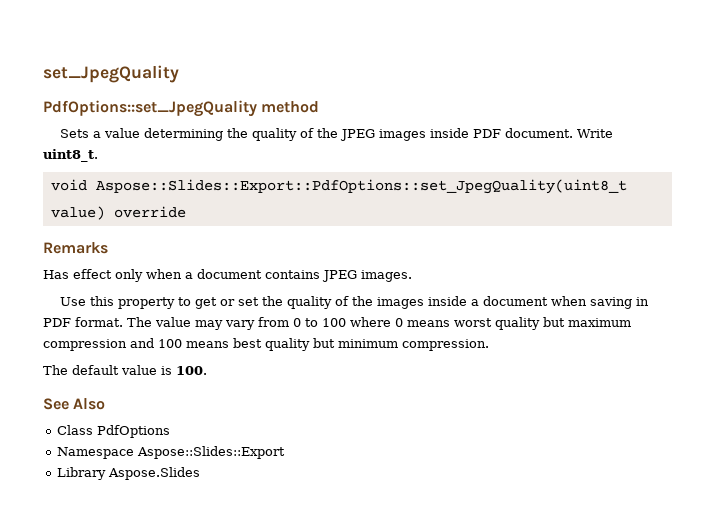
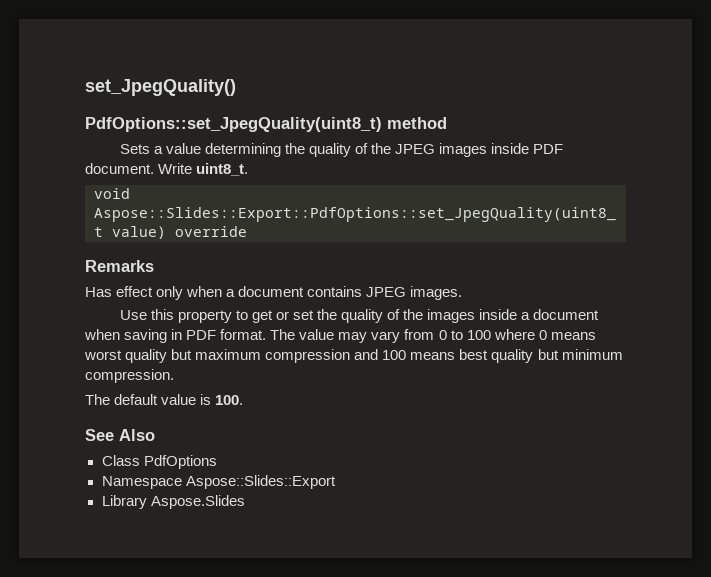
- set_JpegQuality
- PdfOptions::set_JpegQuality method
+ set_JpegQuality()
+ PdfOptions::set_JpegQuality(uint8_t) method

